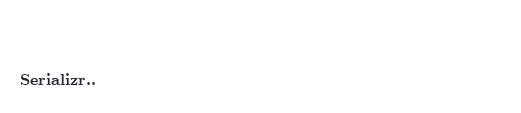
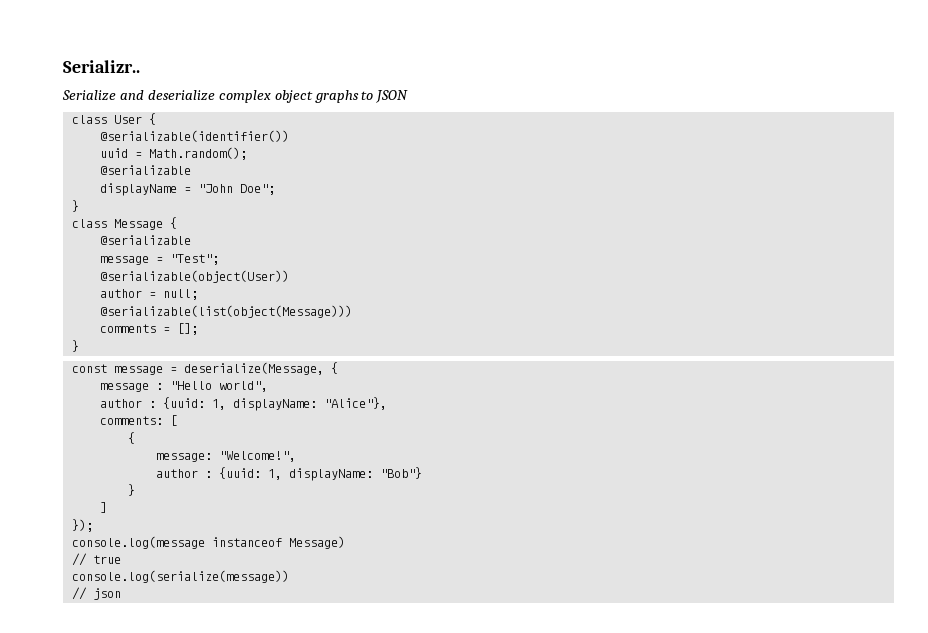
+ Serialize and deserialize complex object graphs to JSON
+ class User {
+ @serializable(identifier())
+ uuid = Math.random();
+ @serializable
+ displayName = "John Doe";
+ }
+ class Message {
+ @serializable
+ message = "Test";
+ @serializable(object(User))
+ author = null;
+ @serializable(list(object(Message)))
+ comments = [];
+ }
+ const message = deserialize(Message, {
+ message : "Hello world",
+ author : {uuid: 1, displayName: "Alice"},
+ comments: [
+ {
+ message: "Welcome!",
+ author : {uuid: 1, displayName: "Bob"}
+ }
+ ]
+ });
+ console.log(message instanceof Message)
+ // true
+ console.log(serialize(message))
+ // json

